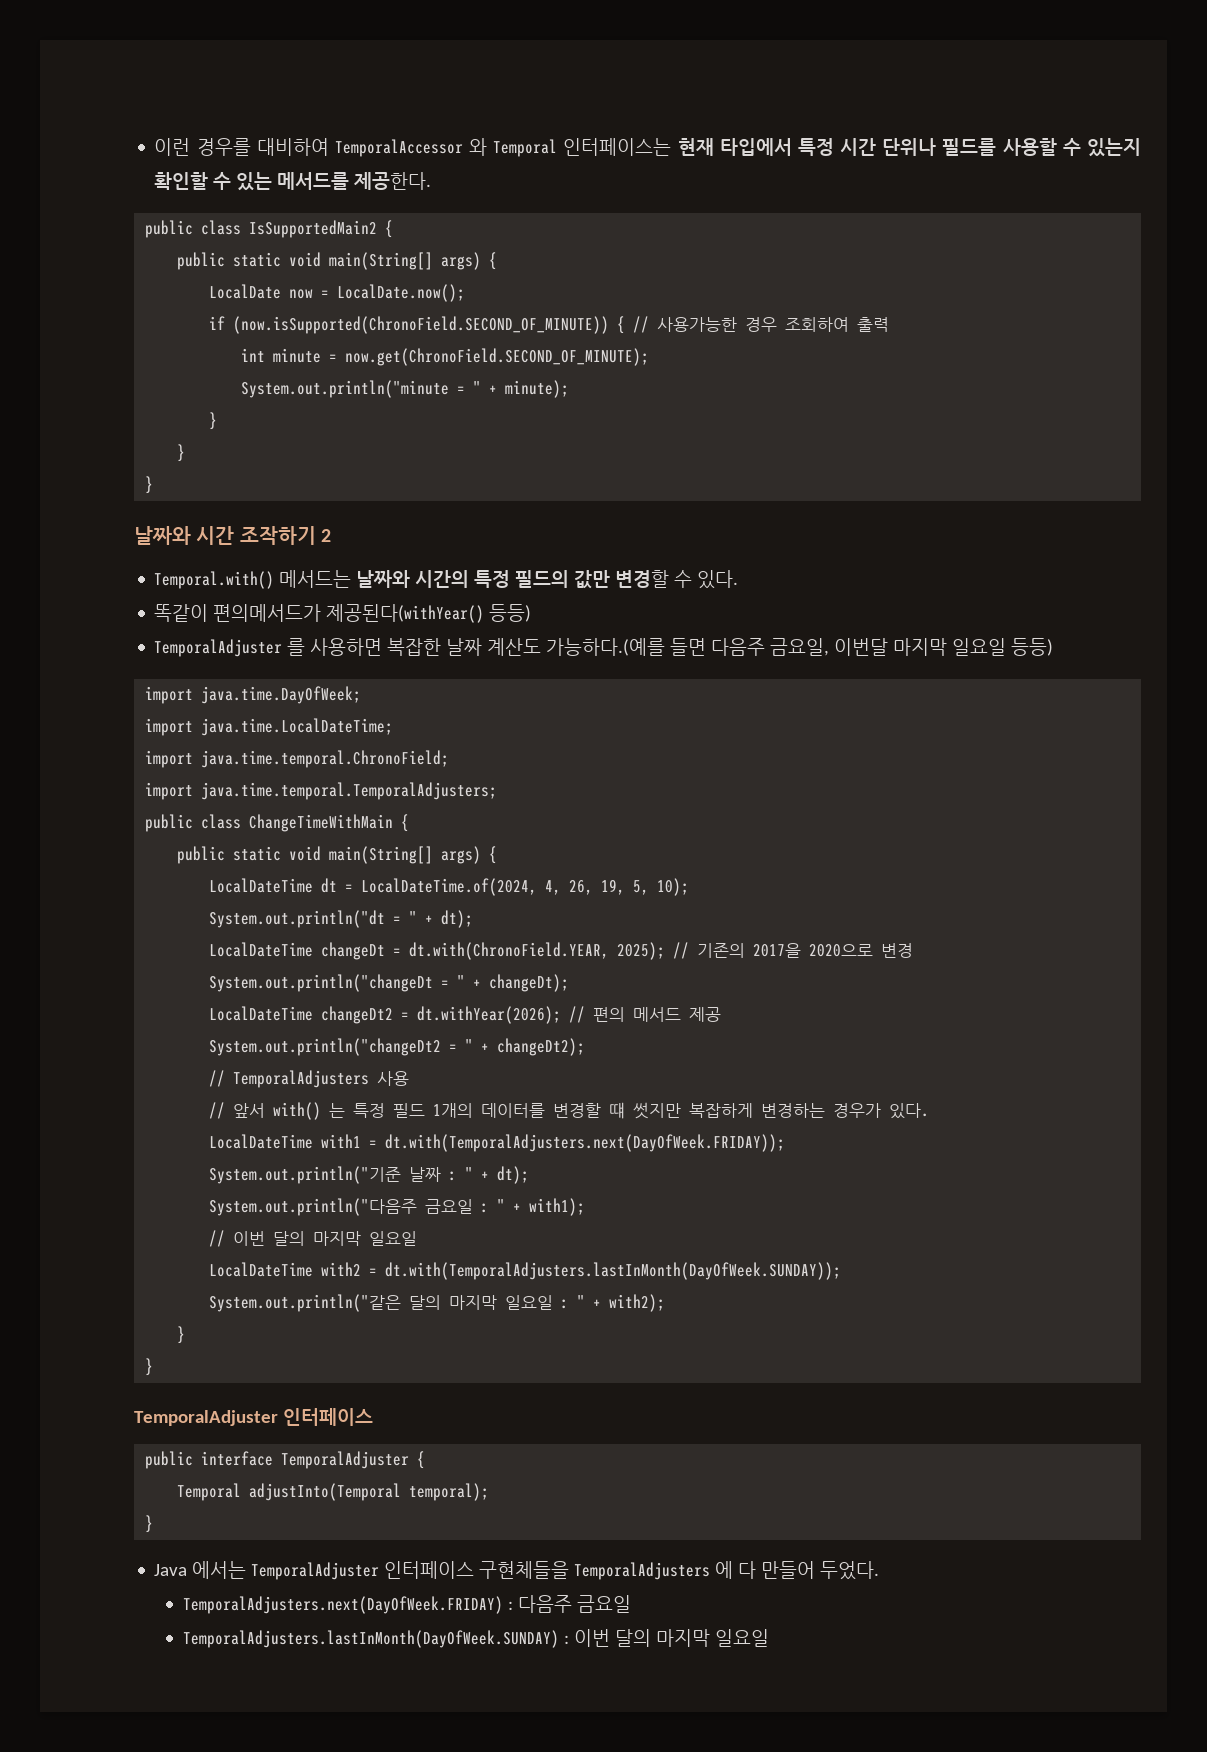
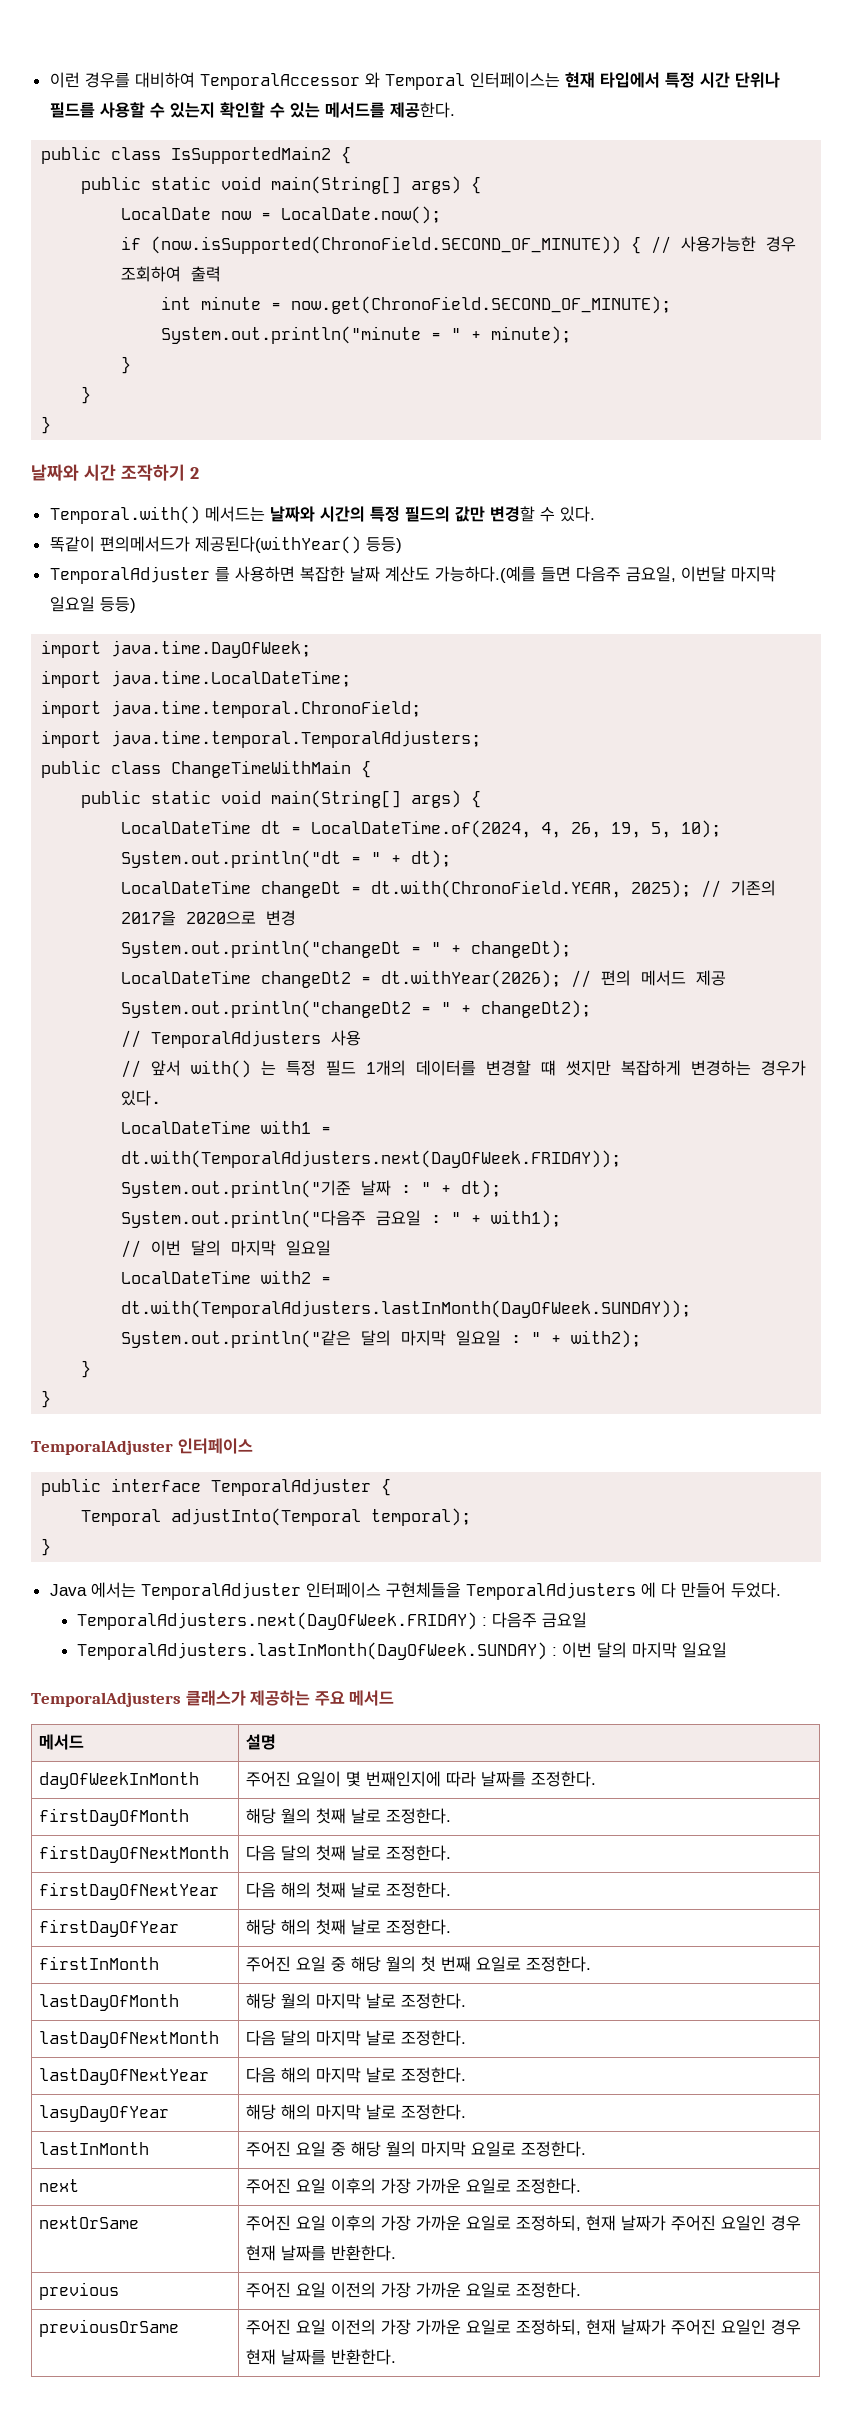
+ TemporalAdjusters 클래스가 제공하는 주요 메서드
+ 메서드 | 설명
+ dayOfWeekInMonth | 주어진 요일이 몇 번째인지에 따라 날짜를 조정한다.
+ firstDayOfMonth | 해당 월의 첫째 날로 조정한다.
+ firstDayOfNextMonth | 다음 달의 첫째 날로 조정한다.
+ firstDayOfNextYear | 다음 해의 첫째 날로 조정한다.
+ firstDayOfYear | 해당 해의 첫째 날로 조정한다.
+ firstInMonth | 주어진 요일 중 해당 월의 첫 번째 요일로 조정한다.
+ lastDayOfMonth | 해당 월의 마지막 날로 조정한다.
+ lastDayOfNextMonth | 다음 달의 마지막 날로 조정한다.
+ lastDayOfNextYear | 다음 해의 마지막 날로 조정한다.
+ lasyDayOfYear | 해당 해의 마지막 날로 조정한다.
+ lastInMonth | 주어진 요일 중 해당 월의 마지막 요일로 조정한다.
+ next | 주어진 요일 이후의 가장 가까운 요일로 조정한다.
+ nextOrSame | 주어진 요일 이후의 가장 가까운 요일로 조정하되, 현재 날짜가 주어진 요일인 경우 현재 날짜를 반환한다.
+ previous | 주어진 요일 이전의 가장 가까운 요일로 조정한다.
+ previousOrSame | 주어진 요일 이전의 가장 가까운 요일로 조정하되, 현재 날짜가 주어진 요일인 경우 현재 날짜를 반환한다.

